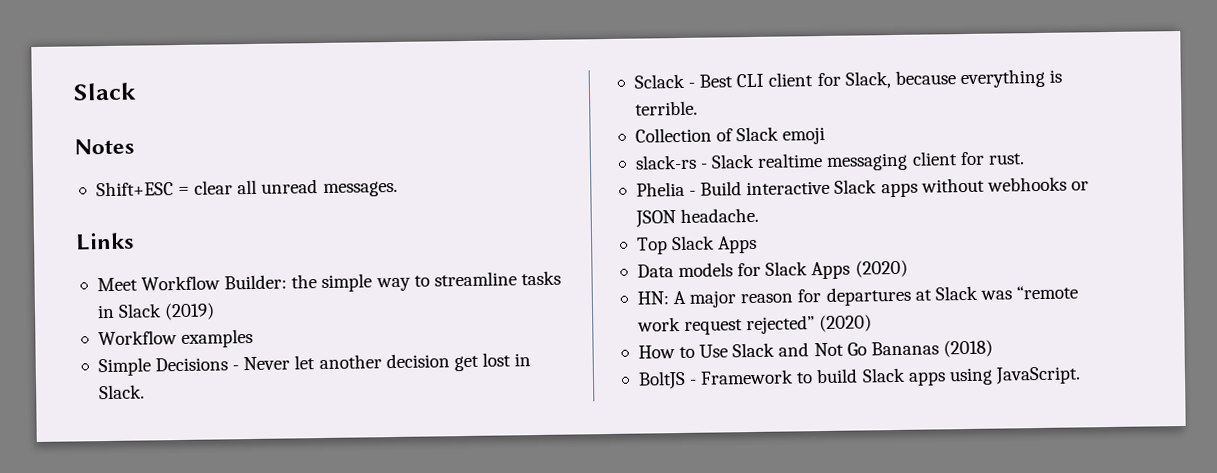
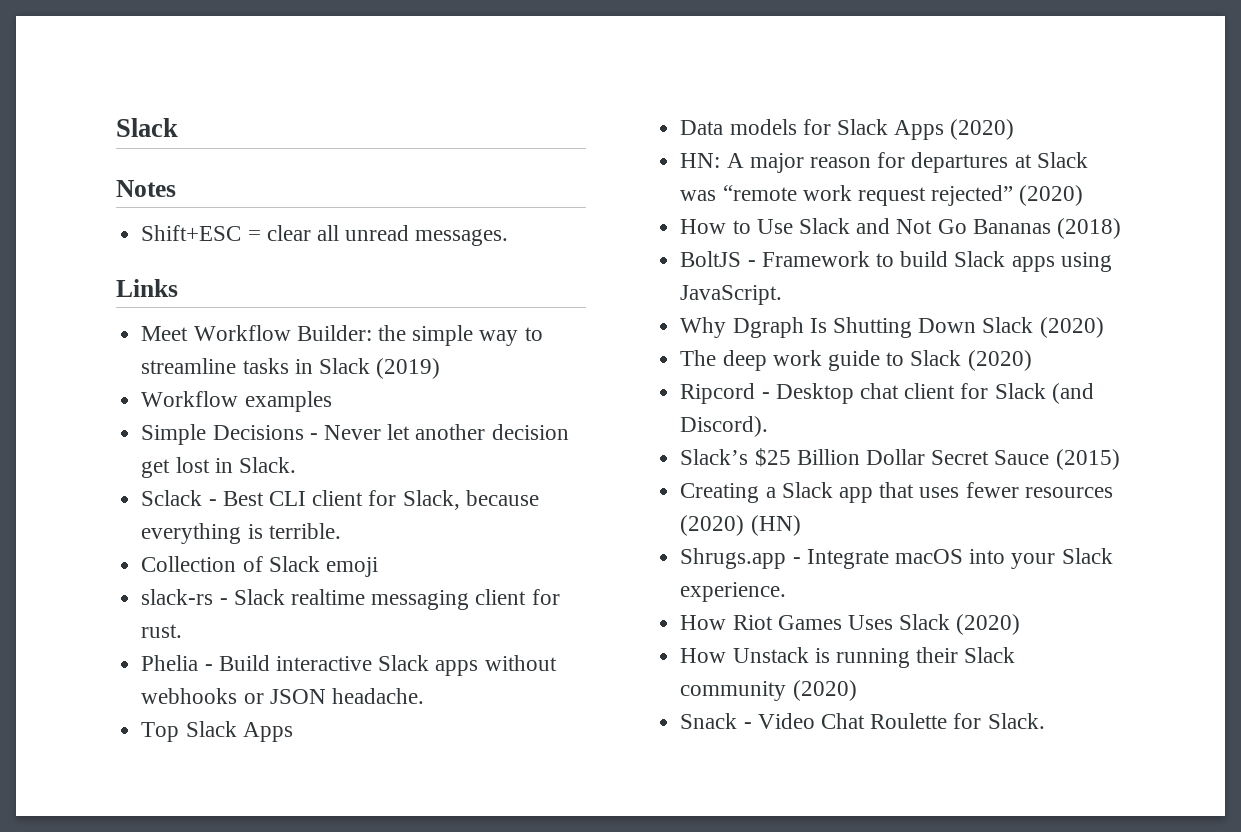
+ Why Dgraph Is Shutting Down Slack (2020)
+ The deep work guide to Slack (2020)
+ Ripcord - Desktop chat client for Slack (and Discord).
+ Slack’s $25 Billion Dollar Secret Sauce (2015)
+ Creating a Slack app that uses fewer resources (2020) (HN)
+ Shrugs.app - Integrate macOS into your Slack experience.
+ How Riot Games Uses Slack (2020)
+ How Unstack is running their Slack community (2020)
+ Snack - Video Chat Roulette for Slack.

